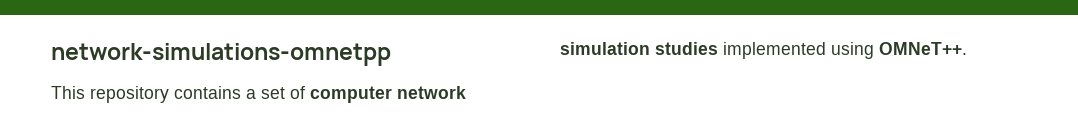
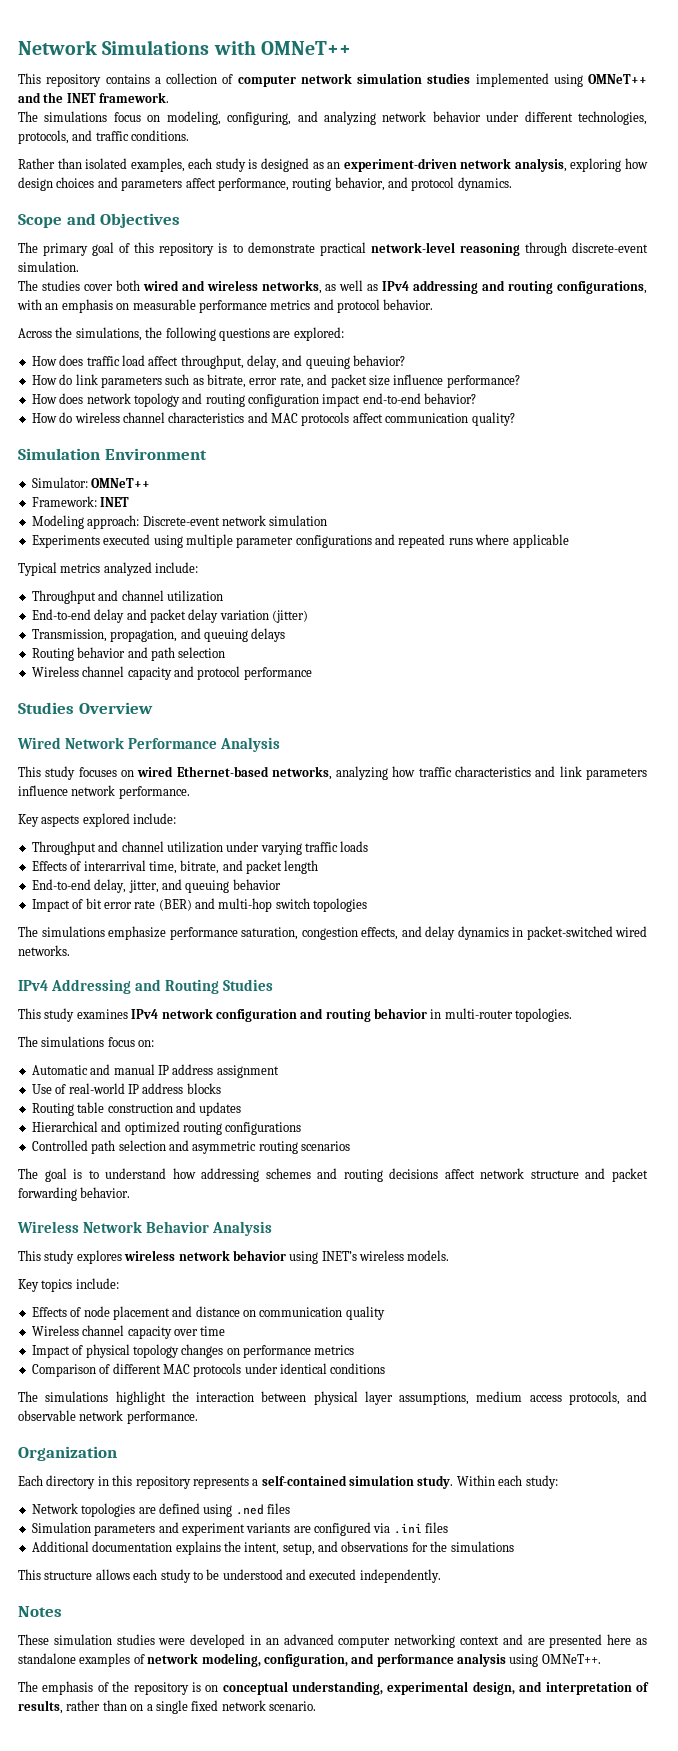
- network-simulations-omnetpp
+ Network Simulations with OMNeT++
- This repository contains a set of computer network simulation studies implemented using OMNeT++.
+ This repository contains a collection of computer network simulation studies implemented using OMNeT++ and the INET framework.
+ The simulations focus on modeling, configuring, and analyzing network behavior under different technologies, protocols, and traffic conditions.
+ Rather than isolated examples, each study is designed as an experiment-driven network analysis, exploring how design choices and parameters affect performance, routing behavior, and protocol dynamics.
+ Scope and Objectives
+ The primary goal of this repository is to demonstrate practical network-level reasoning through discrete-event simulation.
+ The studies cover both wired and wireless networks, as well as IPv4 addressing and routing configurations, with an emphasis on measurable performance metrics and protocol behavior.
+ Across the simulations, the following questions are explored:
+ How does traffic load affect throughput, delay, and queuing behavior?
+ How do link parameters such as bitrate, error rate, and packet size influence performance?
+ How does network topology and routing configuration impact end-to-end behavior?
+ How do wireless channel characteristics and MAC protocols affect communication quality?
+ Simulation Environment
+ Simulator: OMNeT++
+ Framework: INET
+ Modeling approach: Discrete-event network simulation
+ Experiments executed using multiple parameter configurations and repeated runs where applicable
+ Typical metrics analyzed include:
+ Throughput and channel utilization
+ End-to-end delay and packet delay variation (jitter)
+ Transmission, propagation, and queuing delays
+ Routing behavior and path selection
+ Wireless channel capacity and protocol performance
+ Studies Overview
+ Wired Network Performance Analysis
+ This study focuses on wired Ethernet-based networks, analyzing how traffic characteristics and link parameters influence network performance.
+ Key aspects explored include:
+ Throughput and channel utilization under varying traffic loads
+ Effects of interarrival time, bitrate, and packet length
+ End-to-end delay, jitter, and queuing behavior
+ Impact of bit error rate (BER) and multi-hop switch topologies
+ The simulations emphasize performance saturation, congestion effects, and delay dynamics in packet-switched wired networks.
+ IPv4 Addressing and Routing Studies
+ This study examines IPv4 network configuration and routing behavior in multi-router topologies.
+ The simulations focus on:
+ Automatic and manual IP address assignment
+ Use of real-world IP address blocks
+ Routing table construction and updates
+ Hierarchical and optimized routing configurations
+ Controlled path selection and asymmetric routing scenarios
+ The goal is to understand how addressing schemes and routing decisions affect network structure and packet forwarding behavior.
+ Wireless Network Behavior Analysis
+ This study explores wireless network behavior using INET’s wireless models.
+ Key topics include:
+ Effects of node placement and distance on communication quality
+ Wireless channel capacity over time
+ Impact of physical topology changes on performance metrics
+ Comparison of different MAC protocols under identical conditions
+ The simulations highlight the interaction between physical layer assumptions, medium access protocols, and observable network performance.
+ Organization
+ Each directory in this repository represents a self-contained simulation study. Within each study:
+ Network topologies are defined using .ned files
+ Simulation parameters and experiment variants are configured via .ini files
+ Additional documentation explains the intent, setup, and observations for the simulations
+ This structure allows each study to be understood and executed independently.
+ Notes
+ These simulation studies were developed in an advanced computer networking context and are presented here as standalone examples of network modeling, configuration, and performance analysis using OMNeT++.
+ The emphasis of the repository is on conceptual understanding, experimental design, and interpretation of results, rather than on a single fixed network scenario.

